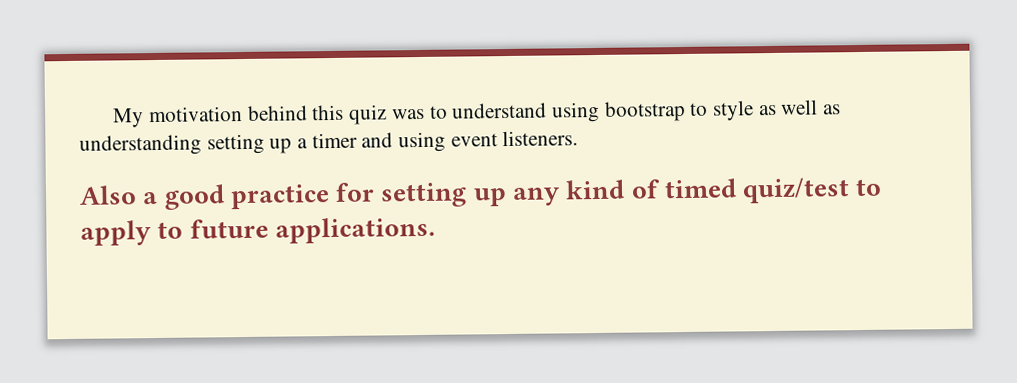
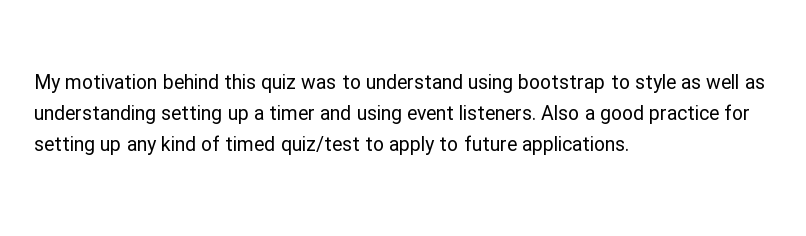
- My motivation behind this quiz was to understand using bootstrap to style as well as understanding setting up a timer and using event listeners.
- Also a good practice for setting up any kind of timed quiz/test to apply to future applications.
+ My motivation behind this quiz was to understand using bootstrap to style as well as understanding setting up a timer and using event listeners. Also a good practice for setting up any kind of timed quiz/test to apply to future applications.

